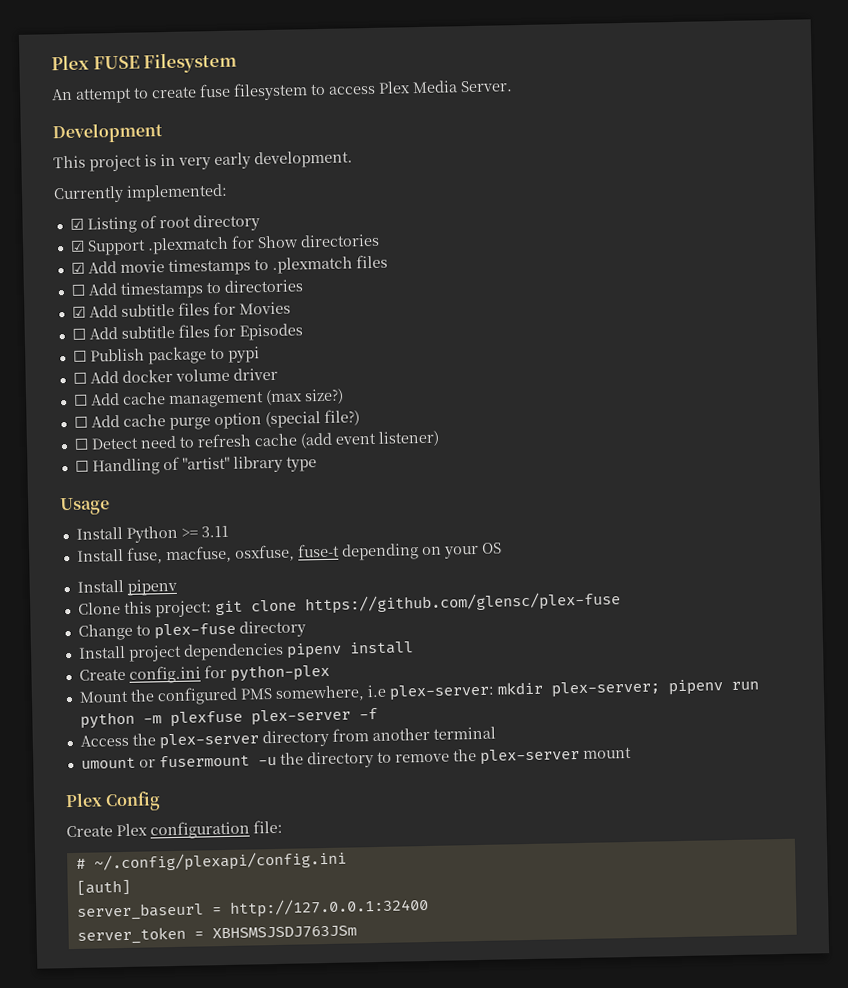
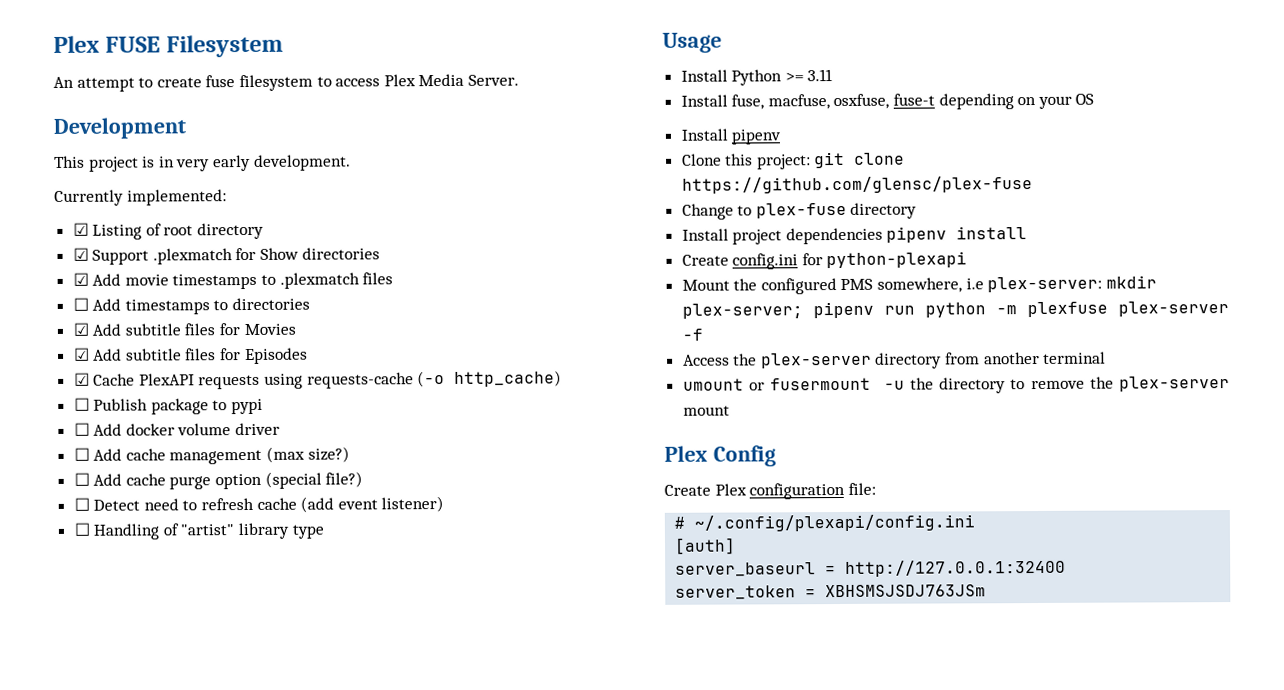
- ☐ Add subtitle files for Episodes
+ ☑ Add subtitle files for Episodes
+ ☑ Cache PlexAPI requests using requests-cache (-o http_cache)
- Create config.ini for python-plex
+ Create config.ini for python-plexapi

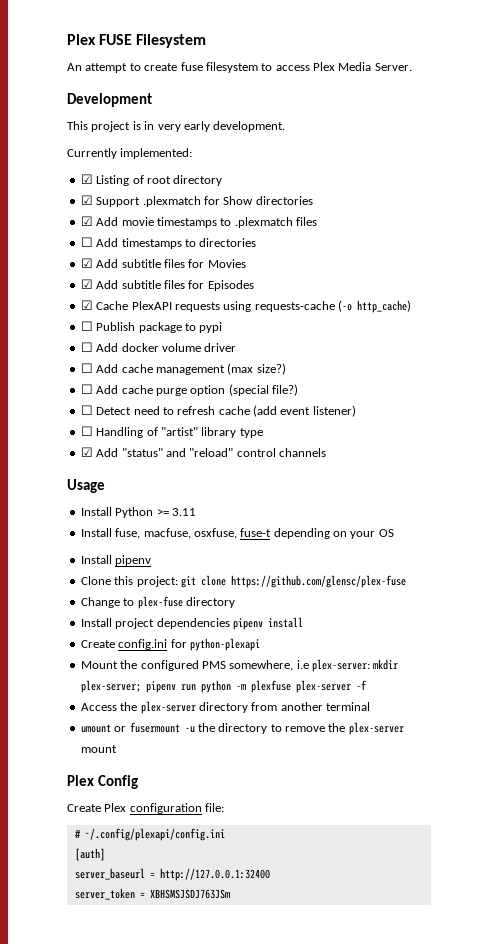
+ ☑ Add "status" and "reload" control channels

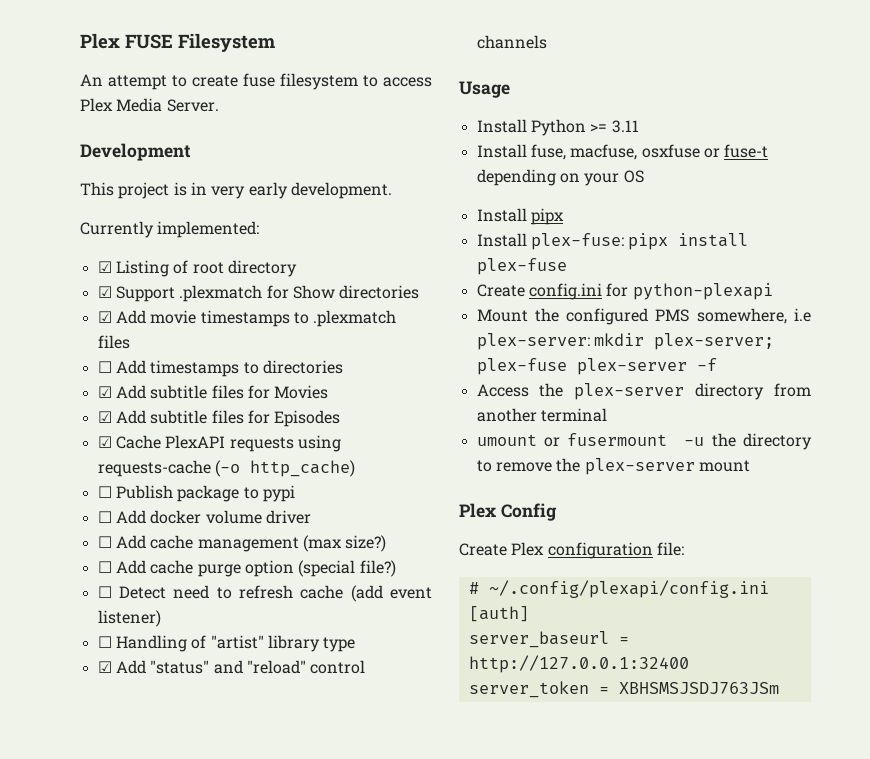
- Install fuse, macfuse, osxfuse, fuse-t depending on your OS
+ Install fuse, macfuse, osxfuse or fuse-t depending on your OS
- Install pipenv
- Clone this project: git clone https://github.com/glensc/plex-fuse
- Change to plex-fuse directory
- Install project dependencies pipenv install
+ Install pipx
+ Install plex-fuse: pipx install plex-fuse
- Mount the configured PMS somewhere, i.e plex-server: mkdir plex-server; pipenv run python -m plexfuse plex-server -f
+ Mount the configured PMS somewhere, i.e plex-server: mkdir plex-server; plex-fuse plex-server -f

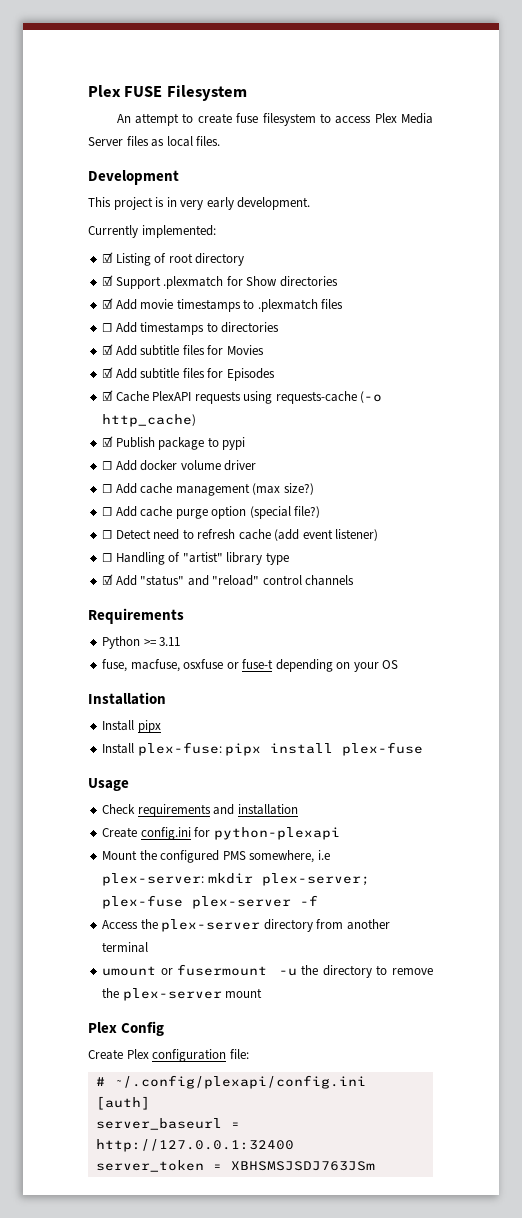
- An attempt to create fuse filesystem to access Plex Media Server.
+ An attempt to create fuse filesystem to access Plex Media Server files as local files.
- ☐ Publish package to pypi
+ ☑ Publish package to pypi
- Usage
- Install Python >= 3.11
+ Requirements
+ Python >= 3.11
- Install fuse, macfuse, osxfuse or fuse-t depending on your OS
+ fuse, macfuse, osxfuse or fuse-t depending on your OS
+ Installation
+ Usage
+ Check requirements and installation

